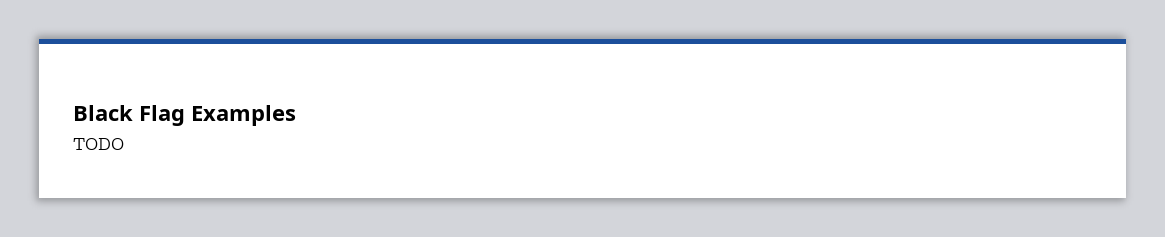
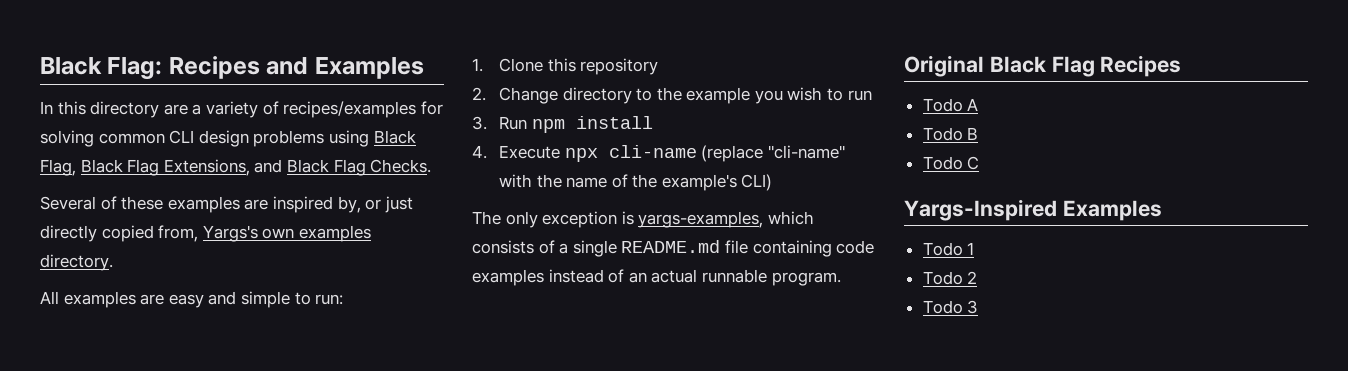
- Black Flag Examples
- TODO
+ Black Flag: Recipes and Examples
+ In this directory are a variety of recipes/examples for solving common CLI design problems using Black Flag, Black Flag Extensions, and Black Flag Checks.
+ Several of these examples are inspired by, or just directly copied from, Yargs's own examples directory.
+ All examples are easy and simple to run:
+ 1. Clone this repository
+ 2. Change directory to the example you wish to run
+ 3. Run npm install
+ 4. Execute npx cli-name (replace "cli-name" with the name of the example's CLI)
+ The only exception is yargs-examples, which consists of a single README.md file containing code examples instead of an actual runnable program.
+ Original Black Flag Recipes
+ Todo A
+ Todo B
+ Todo C
+ Yargs-Inspired Examples
+ Todo 1
+ Todo 2
+ Todo 3

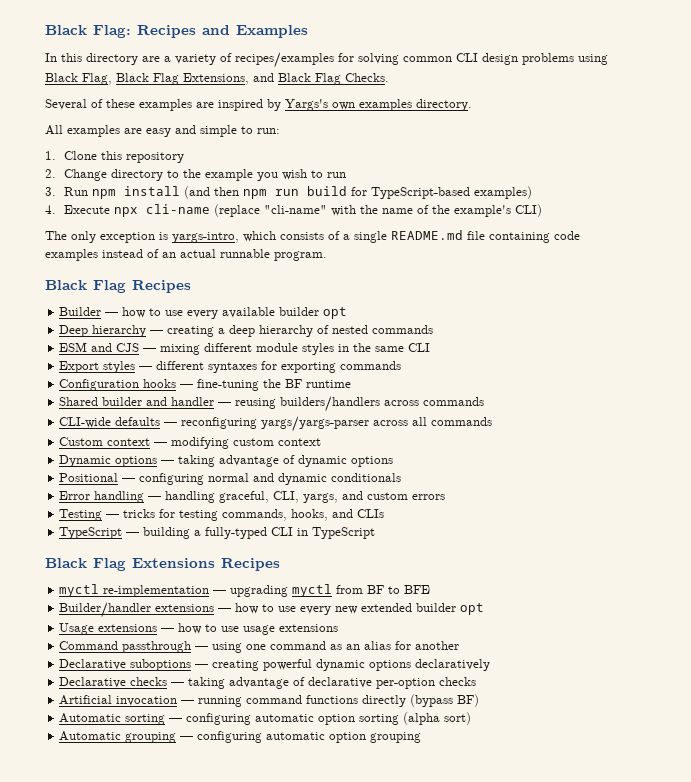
- Several of these examples are inspired by, or just directly copied from, Yargs's own examples directory.
+ Several of these examples are inspired by Yargs's own examples directory.
- 3. Run npm install
+ 3. Run npm install (and then npm run build for TypeScript-based examples)
- The only exception is yargs-examples, which consists of a single README.md file containing code examples instead of an actual runnable program.
+ The only exception is yargs-intro, which consists of a single README.md file containing code examples instead of an actual runnable program.
- Original Black Flag Recipes
+ Black Flag Recipes
- Todo A
- Todo B
- Todo C
- Yargs-Inspired Examples
- Todo 1
- Todo 2
- Todo 3
+ Builder — how to use every available builder opt
+ Deep hierarchy — creating a deep hierarchy of nested commands
+ ESM and CJS — mixing different module styles in the same CLI
+ Export styles — different syntaxes for exporting commands
+ Configuration hooks — fine-tuning the BF runtime
+ Shared builder and handler — reusing builders/handlers across commands
+ CLI-wide defaults — reconfiguring yargs/yargs-parser across all commands
+ Custom context — modifying custom context
+ Dynamic options — taking advantage of dynamic options
+ Positional — configuring normal and dynamic conditionals
+ Error handling — handling graceful, CLI, yargs, and custom errors
+ Testing — tricks for testing commands, hooks, and CLIs
+ TypeScript — building a fully-typed CLI in TypeScript
+ Black Flag Extensions Recipes
+ myctl re-implementation — upgrading myctl from BF to BFE
+ Builder/handler extensions — how to use every new extended builder opt
+ Usage extensions — how to use usage extensions
+ Command passthrough — using one command as an alias for another
+ Declarative suboptions — creating powerful dynamic options declaratively
+ Declarative checks — taking advantage of declarative per-option checks
+ Artificial invocation — running command functions directly (bypass BF)
+ Automatic sorting — configuring automatic option sorting (alpha sort)
+ Automatic grouping — configuring automatic option grouping

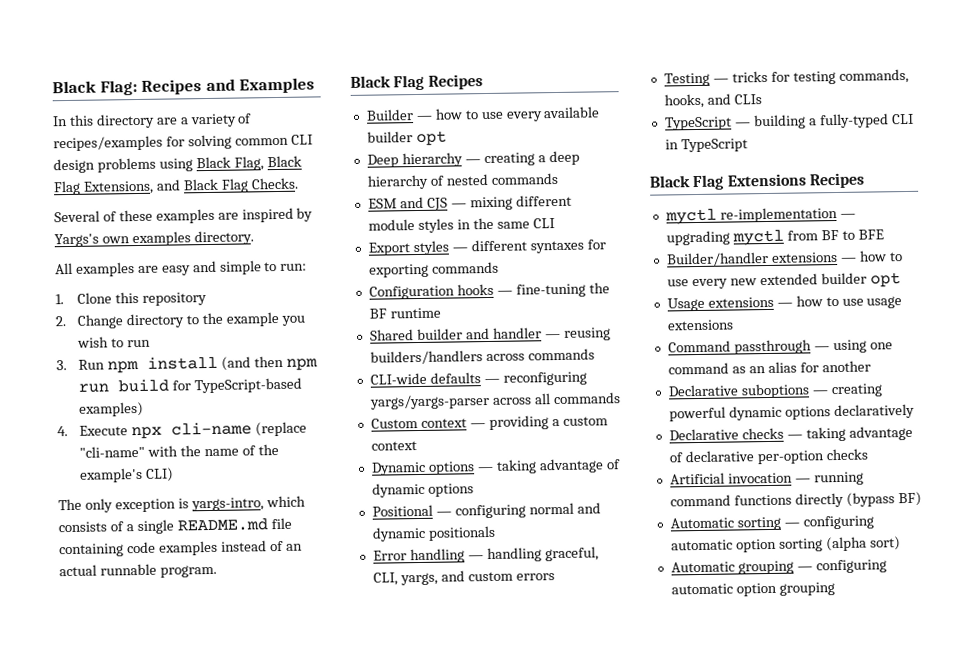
- Custom context — modifying custom context
+ Custom context — providing a custom context
- Positional — configuring normal and dynamic conditionals
+ Positional — configuring normal and dynamic positionals

